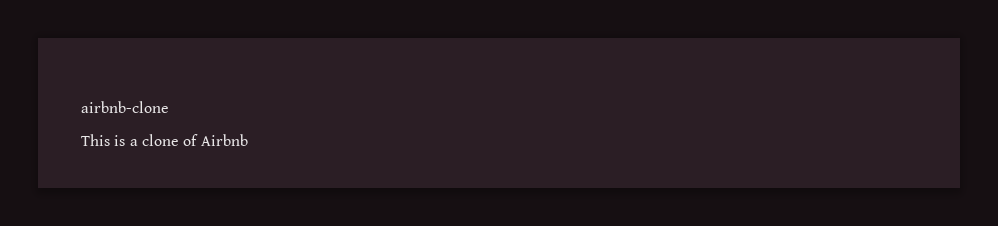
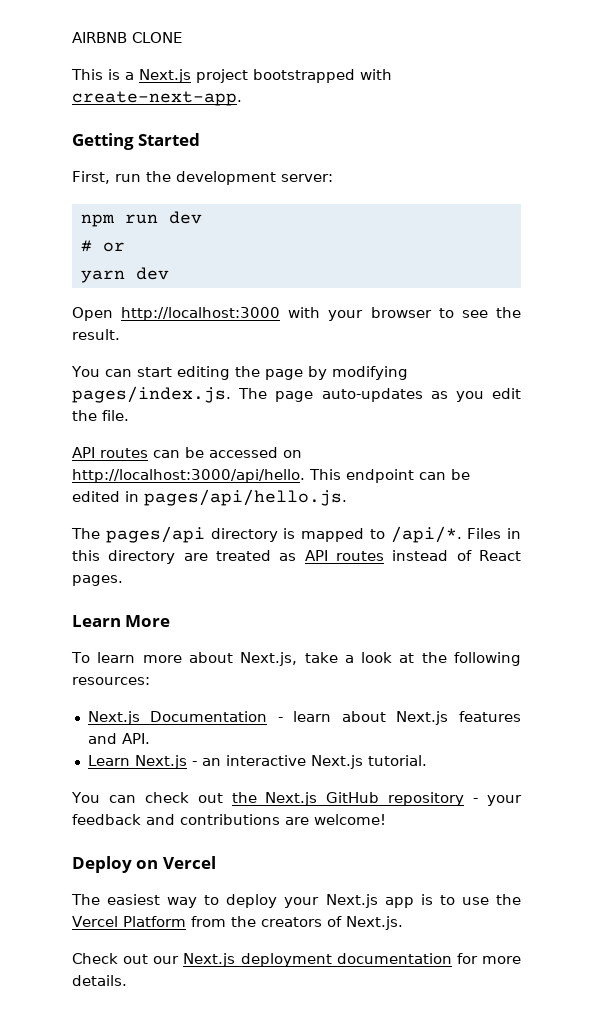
- airbnb-clone
+ AIRBNB CLONE
- This is a clone of Airbnb
+ This is a Next.js project bootstrapped with create-next-app.
+ Getting Started
+ First, run the development server:
+ npm run dev
+ # or
+ yarn dev
+ Open http://localhost:3000 with your browser to see the result.
+ You can start editing the page by modifying pages/index.js. The page auto-updates as you edit the file.
+ API routes can be accessed on http://localhost:3000/api/hello. This endpoint can be edited in pages/api/hello.js.
+ The pages/api directory is mapped to /api/*. Files in this directory are treated as API routes instead of React pages.
+ Learn More
+ To learn more about Next.js, take a look at the following resources:
+ Next.js Documentation - learn about Next.js features and API.
+ Learn Next.js - an interactive Next.js tutorial.
+ You can check out the Next.js GitHub repository - your feedback and contributions are welcome!
+ Deploy on Vercel
+ The easiest way to deploy your Next.js app is to use the Vercel Platform from the creators of Next.js.
+ Check out our Next.js deployment documentation for more details.

